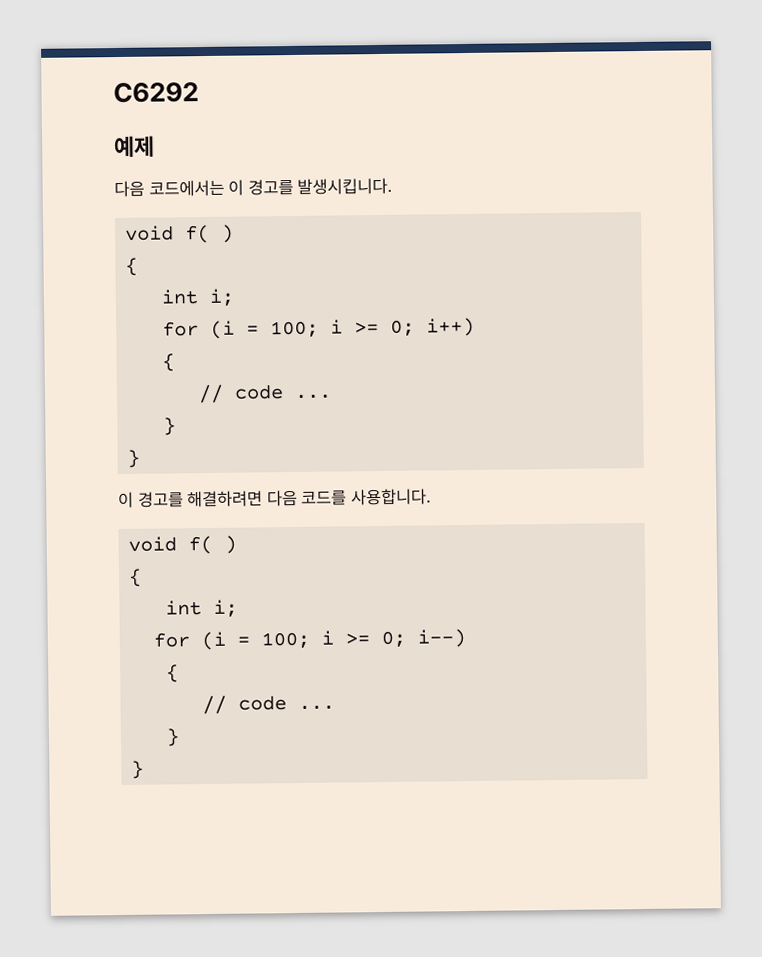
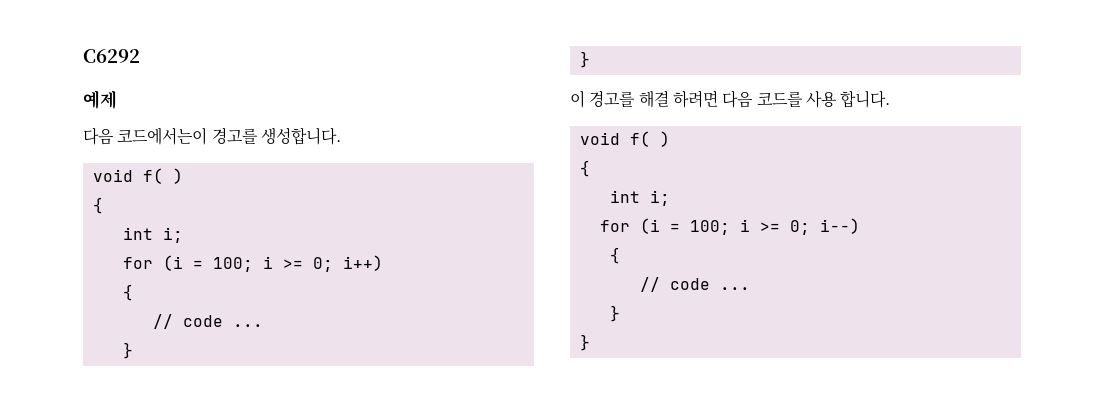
- 다음 코드에서는 이 경고를 발생시킵니다.
+ 다음 코드에서는이 경고를 생성합니다.
- 이 경고를 해결하려면 다음 코드를 사용합니다.
+ 이 경고를 해결 하려면 다음 코드를 사용 합니다.

